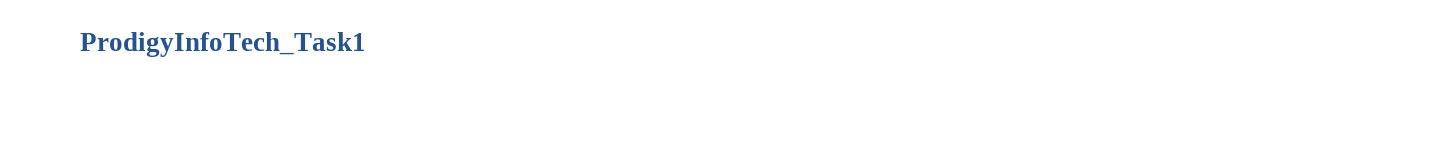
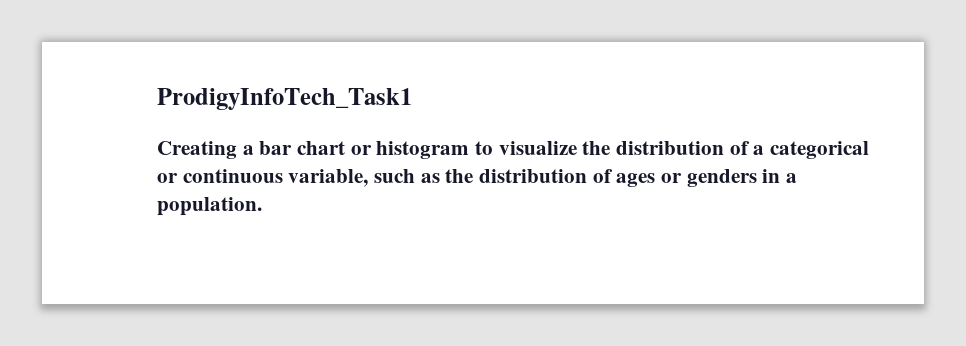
+ Creating a bar chart or histogram to visualize the distribution of a categorical or continuous variable, such as the distribution of ages or genders in a population.

